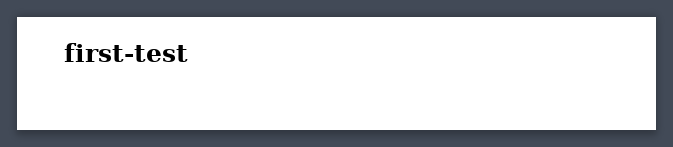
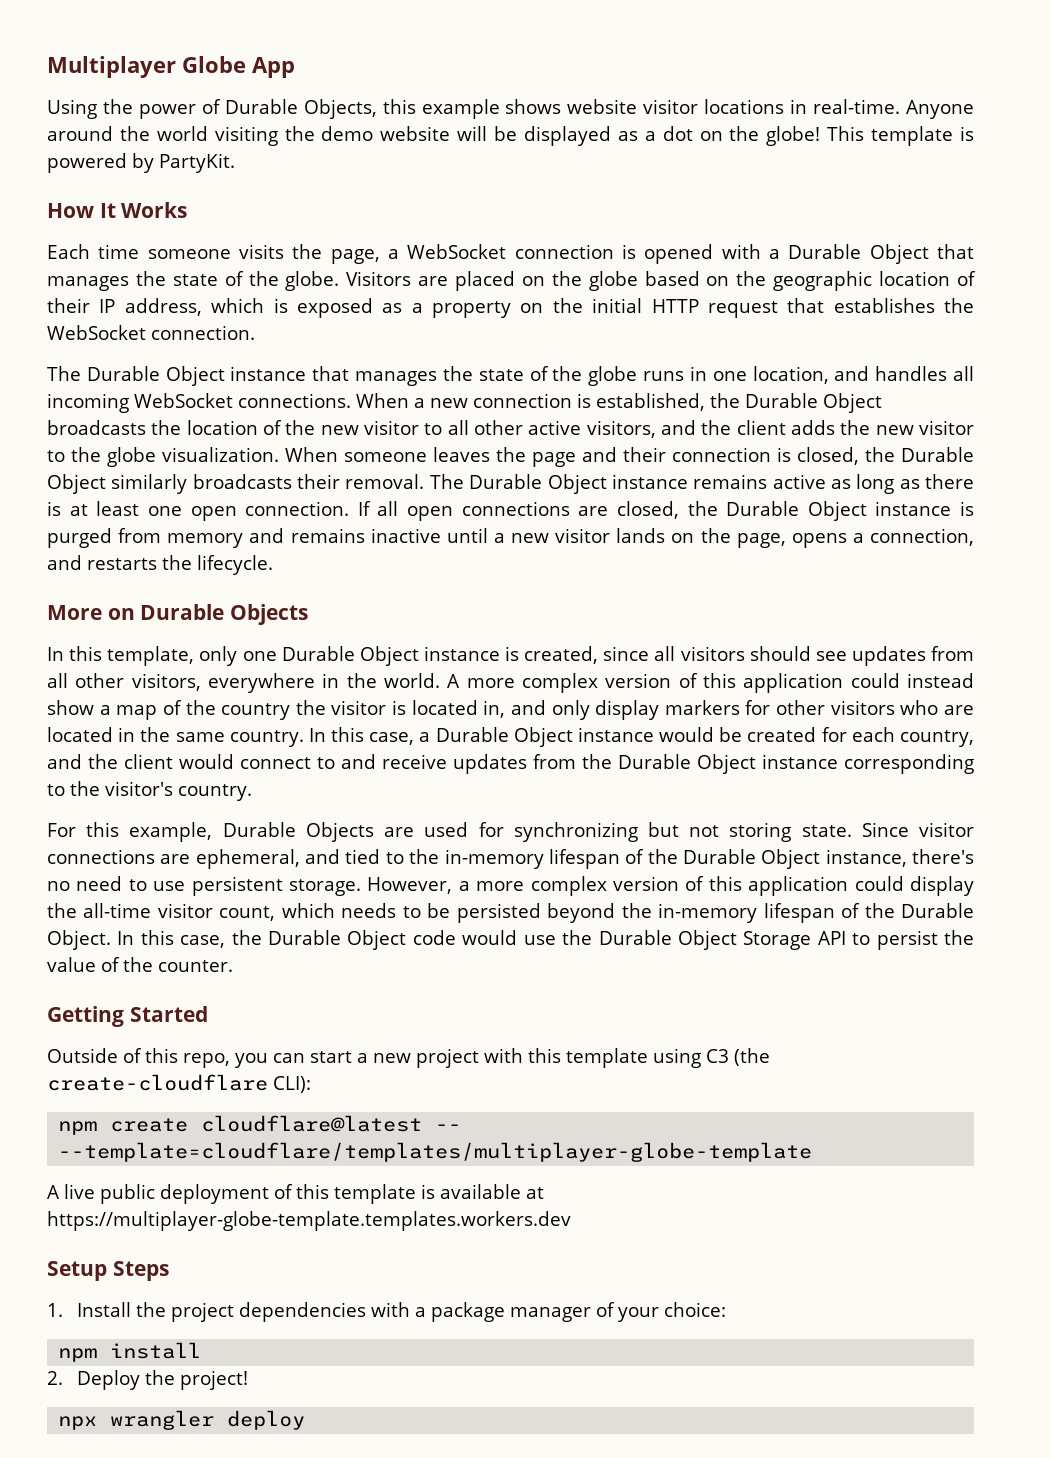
- first-test
+ Multiplayer Globe App
+ Using the power of Durable Objects, this example shows website visitor locations in real-time. Anyone around the world visiting the demo website will be displayed as a dot on the globe! This template is powered by PartyKit.
+ How It Works
+ Each time someone visits the page, a WebSocket connection is opened with a Durable Object that manages the state of the globe. Visitors are placed on the globe based on the geographic location of their IP address, which is exposed as a property on the initial HTTP request that establishes the WebSocket connection.
+ The Durable Object instance that manages the state of the globe runs in one location, and handles all incoming WebSocket connections. When a new connection is established, the Durable Object broadcasts the location of the new visitor to all other active visitors, and the client adds the new visitor to the globe visualization. When someone leaves the page and their connection is closed, the Durable Object similarly broadcasts their removal. The Durable Object instance remains active as long as there is at least one open connection. If all open connections are closed, the Durable Object instance is purged from memory and remains inactive until a new visitor lands on the page, opens a connection, and restarts the lifecycle.
+ More on Durable Objects
+ In this template, only one Durable Object instance is created, since all visitors should see updates from all other visitors, everywhere in the world. A more complex version of this application could instead show a map of the country the visitor is located in, and only display markers for other visitors who are located in the same country. In this case, a Durable Object instance would be created for each country, and the client would connect to and receive updates from the Durable Object instance corresponding to the visitor's country.
+ For this example, Durable Objects are used for synchronizing but not storing state. Since visitor connections are ephemeral, and tied to the in-memory lifespan of the Durable Object instance, there's no need to use persistent storage. However, a more complex version of this application could display the all-time visitor count, which needs to be persisted beyond the in-memory lifespan of the Durable Object. In this case, the Durable Object code would use the Durable Object Storage API to persist the value of the counter.
+ Getting Started
+ Outside of this repo, you can start a new project with this template using C3 (the create-cloudflare CLI):
+ npm create cloudflare@latest -- --template=cloudflare/templates/multiplayer-globe-template
+ A live public deployment of this template is available at https://multiplayer-globe-template.templates.workers.dev
+ Setup Steps
+ 1. Install the project dependencies with a package manager of your choice:
+ npm install
+ 2. Deploy the project!
+ npx wrangler deploy

